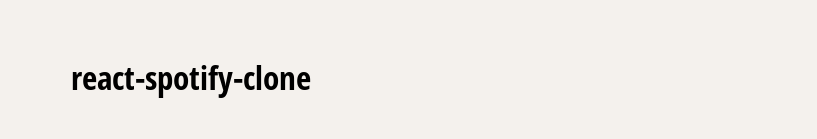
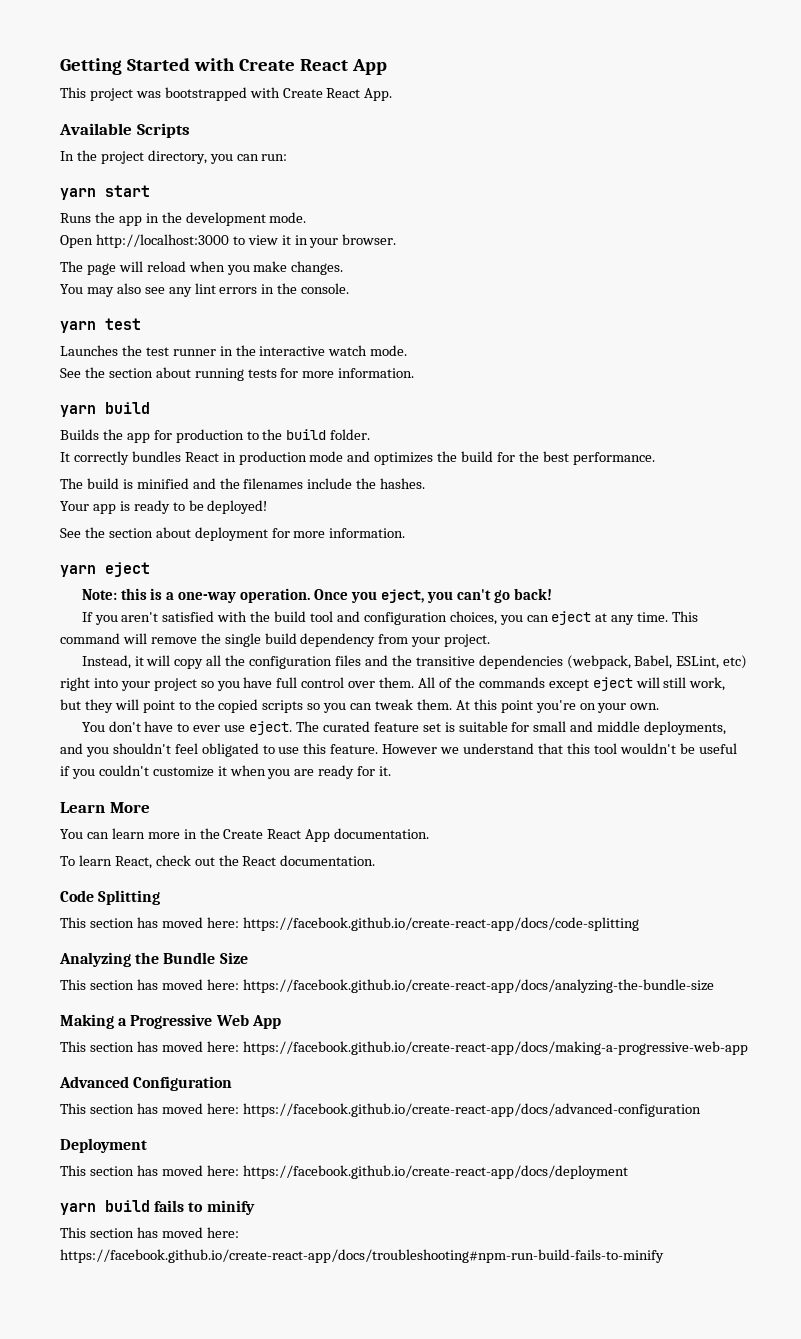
- react-spotify-clone
+ Getting Started with Create React App
+ This project was bootstrapped with Create React App.
+ Available Scripts
+ In the project directory, you can run:
+ yarn start
+ Runs the app in the development mode.
+ Open http://localhost:3000 to view it in your browser.
+ The page will reload when you make changes.
+ You may also see any lint errors in the console.
+ yarn test
+ Launches the test runner in the interactive watch mode.
+ See the section about running tests for more information.
+ yarn build
+ Builds the app for production to the build folder.
+ It correctly bundles React in production mode and optimizes the build for the best performance.
+ The build is minified and the filenames include the hashes.
+ Your app is ready to be deployed!
+ See the section about deployment for more information.
+ yarn eject
+ Note: this is a one-way operation. Once you eject, you can't go back!
+ If you aren't satisfied with the build tool and configuration choices, you can eject at any time. This command will remove the single build dependency from your project.
+ Instead, it will copy all the configuration files and the transitive dependencies (webpack, Babel, ESLint, etc) right into your project so you have full control over them. All of the commands except eject will still work, but they will point to the copied scripts so you can tweak them. At this point you're on your own.
+ You don't have to ever use eject. The curated feature set is suitable for small and middle deployments, and you shouldn't feel obligated to use this feature. However we understand that this tool wouldn't be useful if you couldn't customize it when you are ready for it.
+ Learn More
+ You can learn more in the Create React App documentation.
+ To learn React, check out the React documentation.
+ Code Splitting
+ This section has moved here: https://facebook.github.io/create-react-app/docs/code-splitting
+ Analyzing the Bundle Size
+ This section has moved here: https://facebook.github.io/create-react-app/docs/analyzing-the-bundle-size
+ Making a Progressive Web App
+ This section has moved here: https://facebook.github.io/create-react-app/docs/making-a-progressive-web-app
+ Advanced Configuration
+ This section has moved here: https://facebook.github.io/create-react-app/docs/advanced-configuration
+ Deployment
+ This section has moved here: https://facebook.github.io/create-react-app/docs/deployment
+ yarn build fails to minify
+ This section has moved here: https://facebook.github.io/create-react-app/docs/troubleshooting#npm-run-build-fails-to-minify

